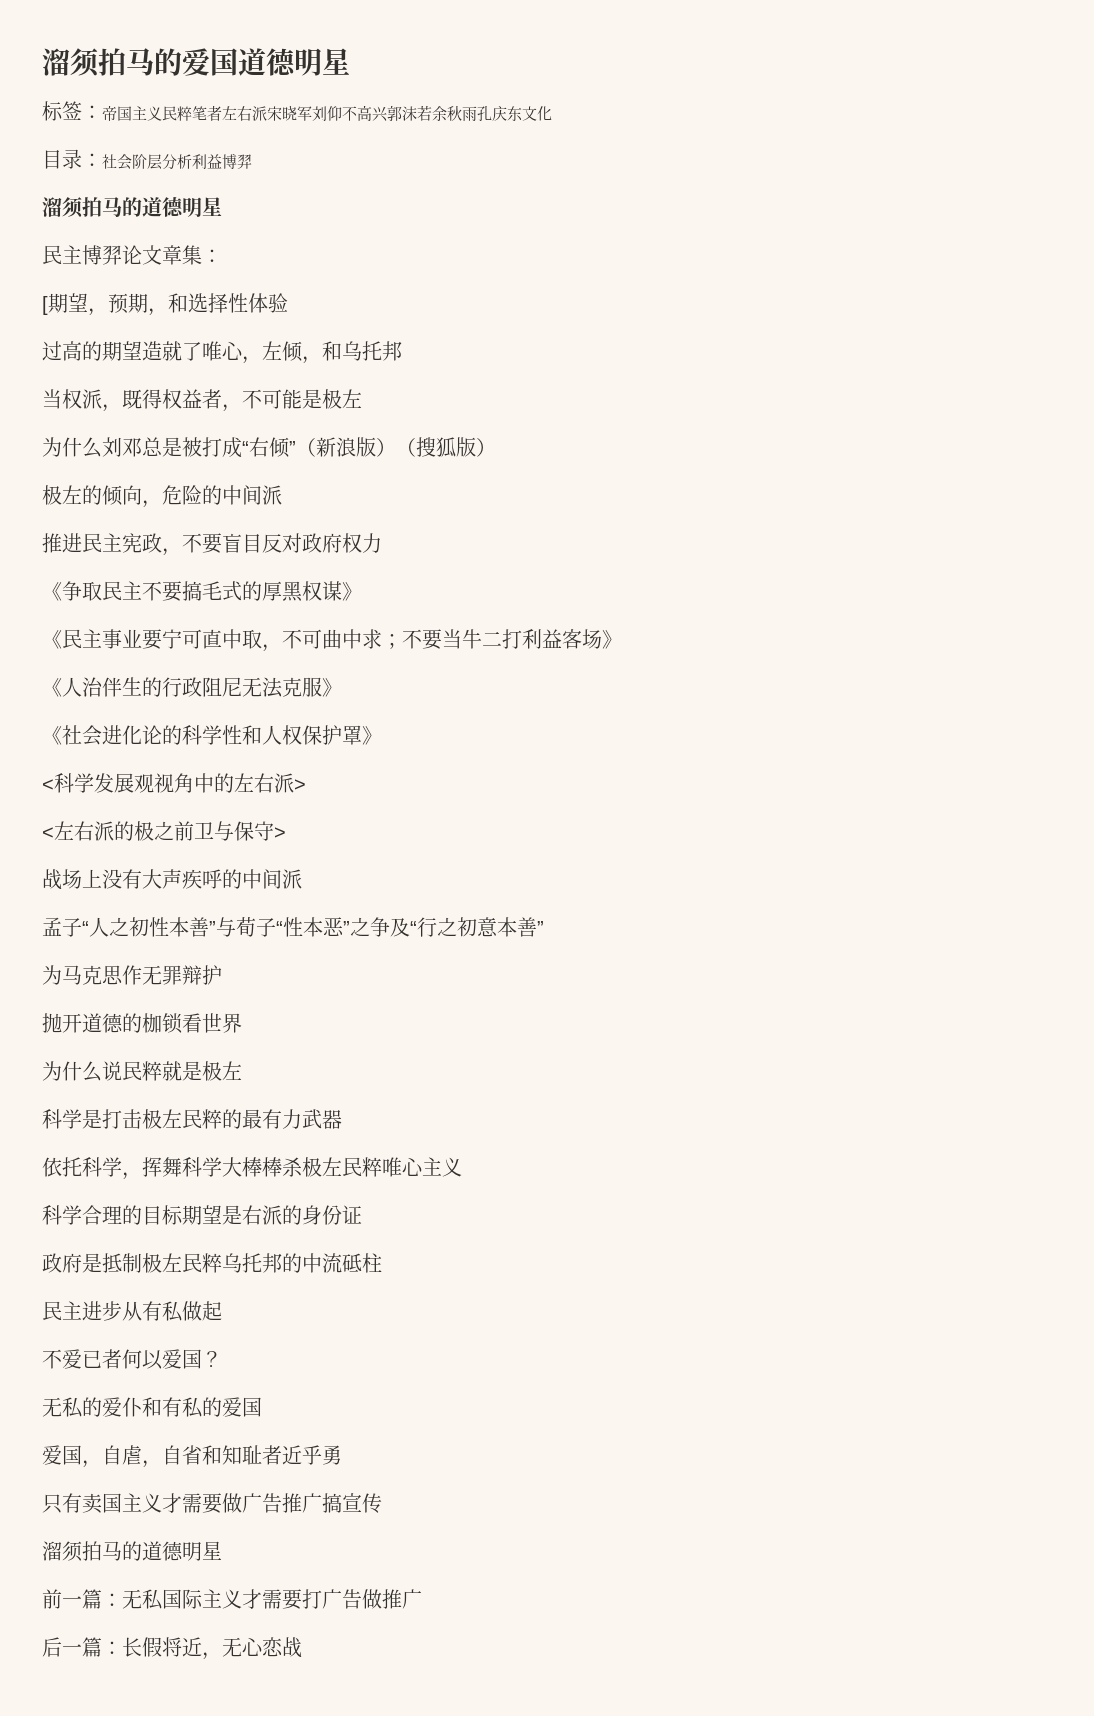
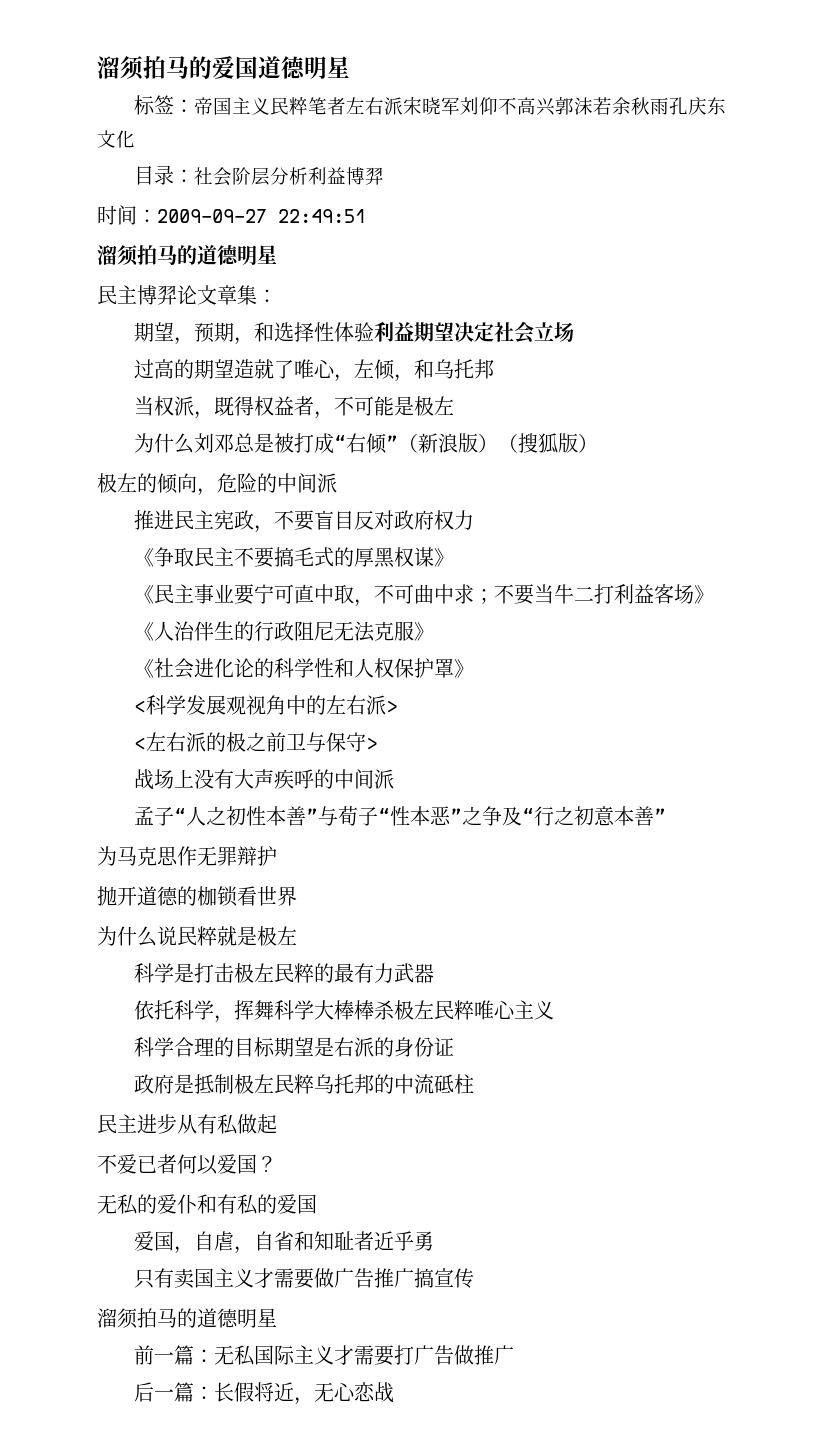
+ 时间：2009-09-27 22:49:51
- [期望，预期，和选择性体验
+ 期望，预期，和选择性体验利益期望决定社会立场

